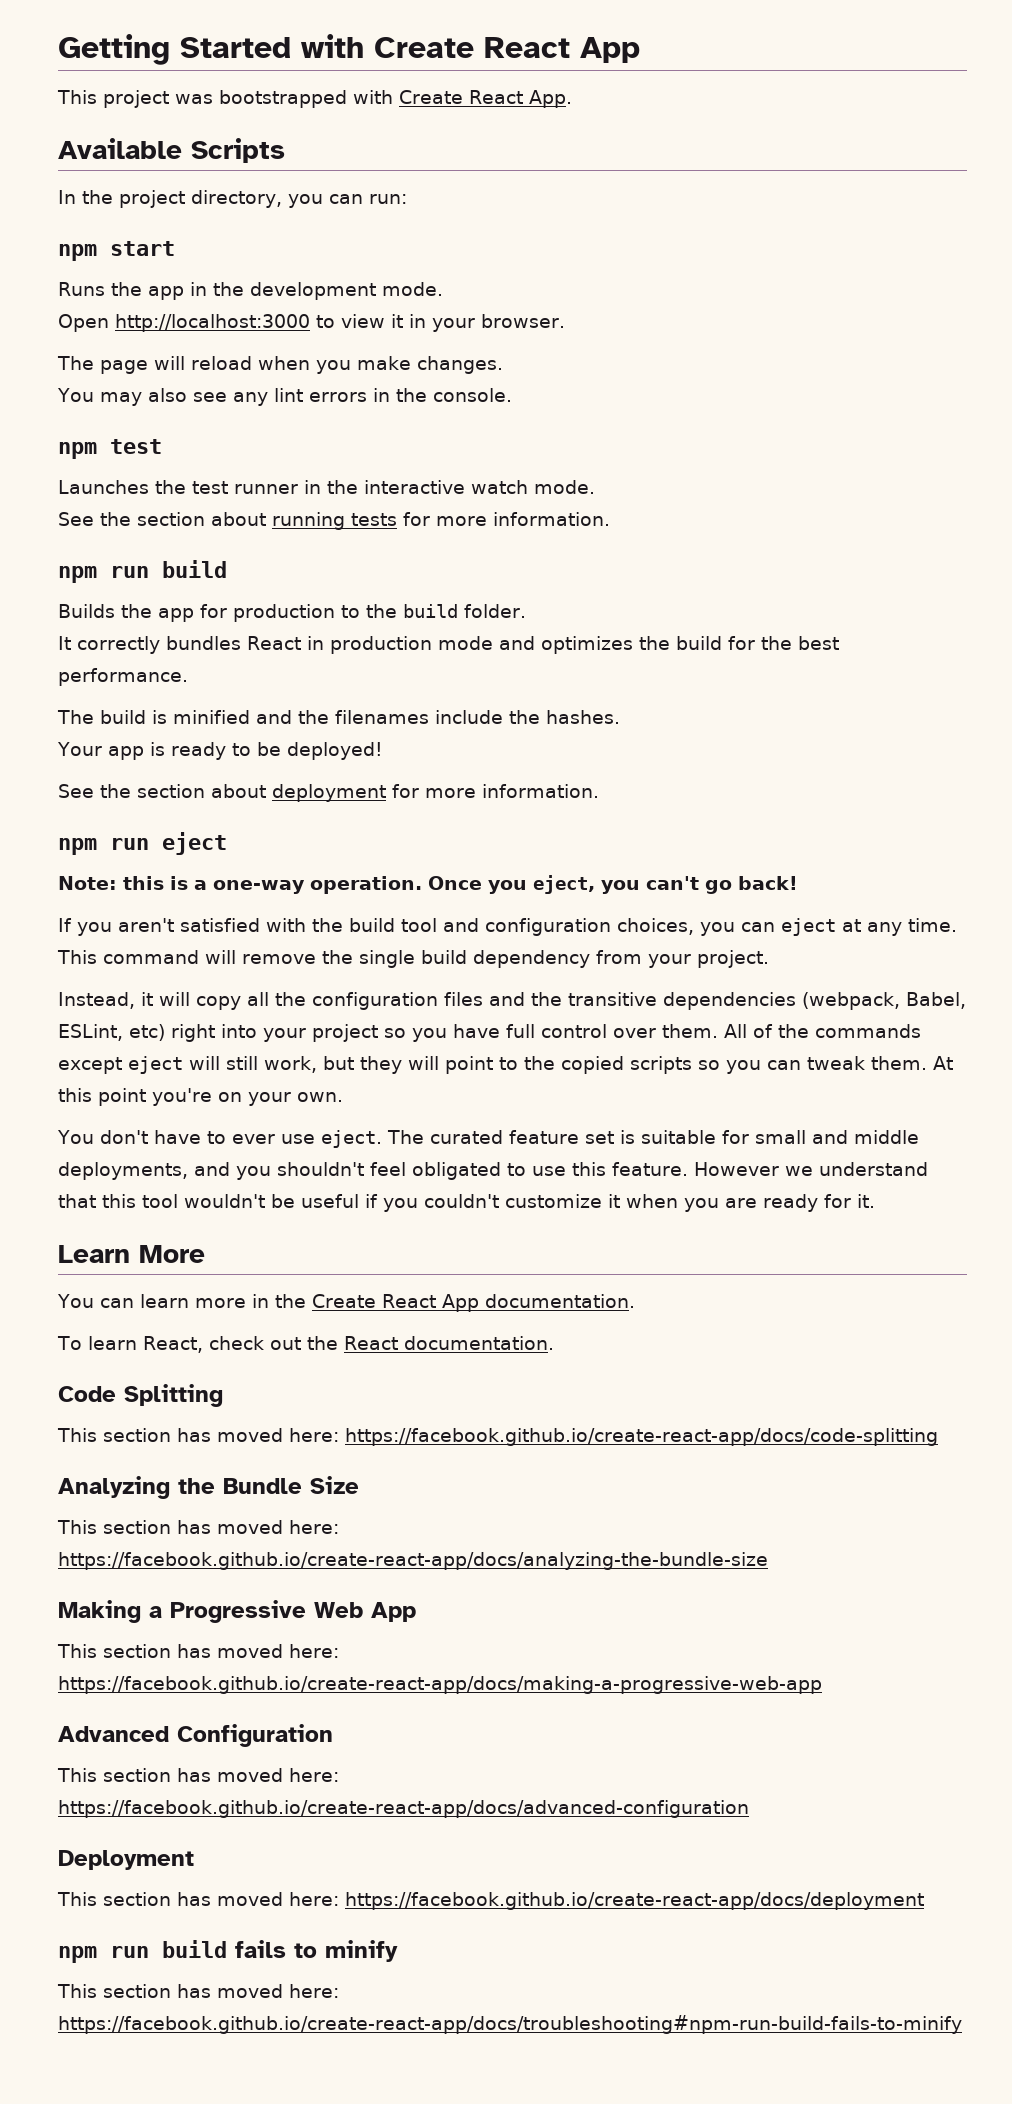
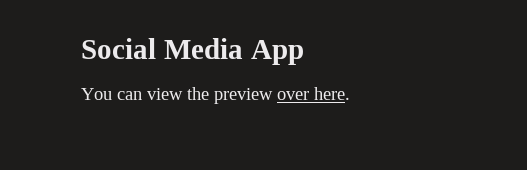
- Getting Started with Create React App
- This project was bootstrapped with Create React App.
- Available Scripts
- In the project directory, you can run:
- npm start
- Runs the app in the development mode.
- Open http://localhost:3000 to view it in your browser.
- The page will reload when you make changes.
- You may also see any lint errors in the console.
- npm test
- Launches the test runner in the interactive watch mode.
- See the section about running tests for more information.
- npm run build
- Builds the app for production to the build folder.
- It correctly bundles React in production mode and optimizes the build for the best performance.
- The build is minified and the filenames include the hashes.
- Your app is ready to be deployed!
- See the section about deployment for more information.
- npm run eject
- Note: this is a one-way operation. Once you eject, you can't go back!
- If you aren't satisfied with the build tool and configuration choices, you can eject at any time. This command will remove the single build dependency from your project.
- Instead, it will copy all the configuration files and the transitive dependencies (webpack, Babel, ESLint, etc) right into your project so you have full control over them. All of the commands except eject will still work, but they will point to the copied scripts so you can tweak them. At this point you're on your own.
- You don't have to ever use eject. The curated feature set is suitable for small and middle deployments, and you shouldn't feel obligated to use this feature. However we understand that this tool wouldn't be useful if you couldn't customize it when you are ready for it.
- Learn More
- You can learn more in the Create React App documentation.
- To learn React, check out the React documentation.
- Code Splitting
- This section has moved here: https://facebook.github.io/create-react-app/docs/code-splitting
- Analyzing the Bundle Size
- This section has moved here: https://facebook.github.io/create-react-app/docs/analyzing-the-bundle-size
- Making a Progressive Web App
- This section has moved here: https://facebook.github.io/create-react-app/docs/making-a-progressive-web-app
- Advanced Configuration
- This section has moved here: https://facebook.github.io/create-react-app/docs/advanced-configuration
- Deployment
- This section has moved here: https://facebook.github.io/create-react-app/docs/deployment
- npm run build fails to minify
- This section has moved here: https://facebook.github.io/create-react-app/docs/troubleshooting#npm-run-build-fails-to-minify
+ Social Media App
+ You can view the preview over here.

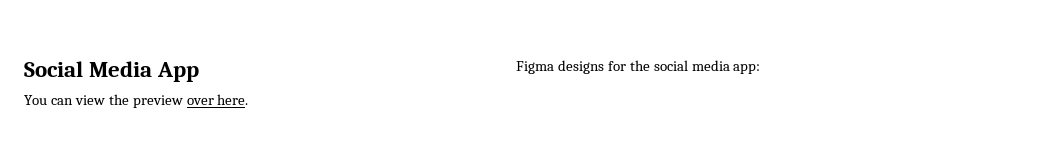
+ Figma designs for the social media app:

